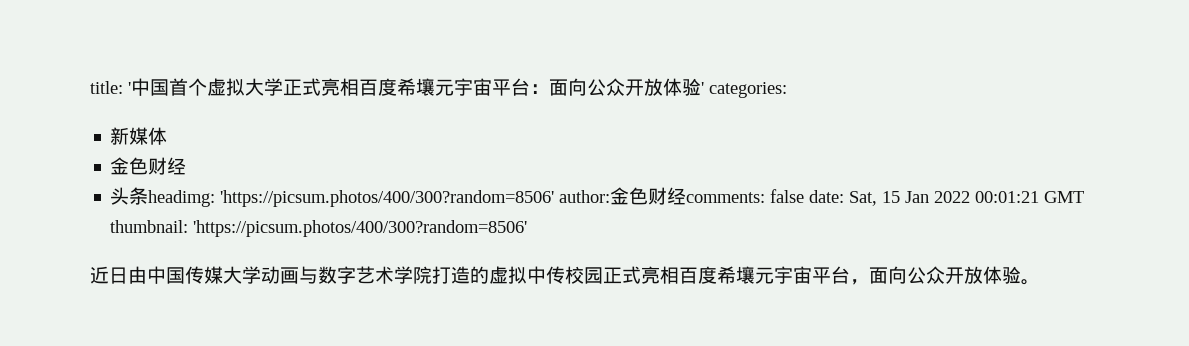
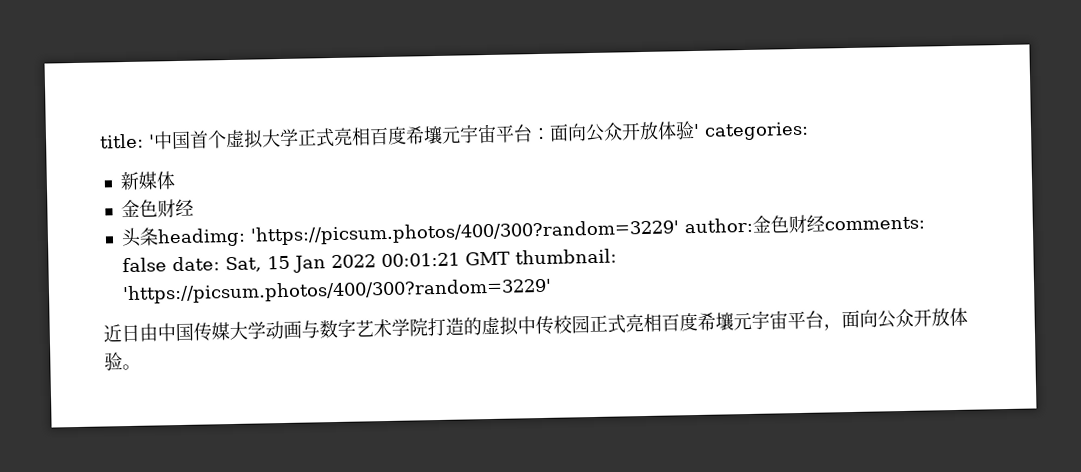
- 头条headimg: 'https://picsum.photos/400/300?random=8506' author:金色财经comments: false date: Sat, 15 Jan 2022 00:01:21 GMT thumbnail: 'https://picsum.photos/400/300?random=8506'
+ 头条headimg: 'https://picsum.photos/400/300?random=3229' author:金色财经comments: false date: Sat, 15 Jan 2022 00:01:21 GMT thumbnail: 'https://picsum.photos/400/300?random=3229'

